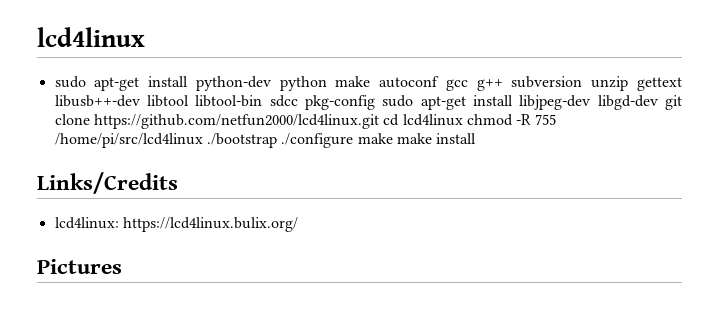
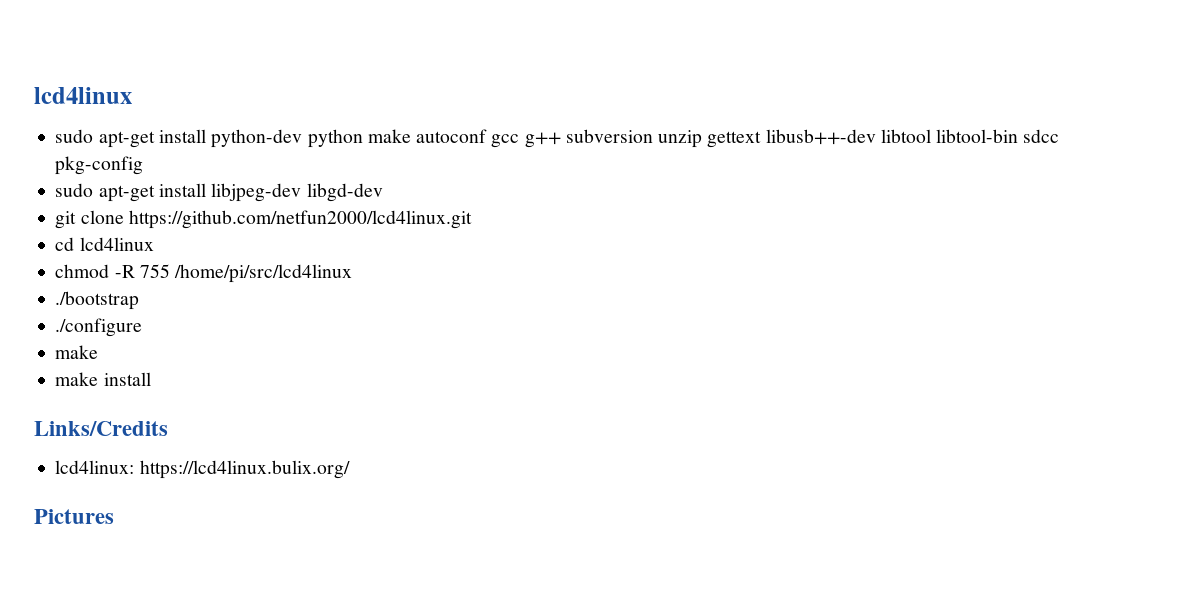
- sudo apt-get install python-dev python make autoconf gcc g++ subversion unzip gettext libusb++-dev libtool libtool-bin sdcc pkg-config sudo apt-get install libjpeg-dev libgd-dev git clone https://github.com/netfun2000/lcd4linux.git cd lcd4linux chmod -R 755 /home/pi/src/lcd4linux ./bootstrap ./configure make make install
+ sudo apt-get install python-dev python make autoconf gcc g++ subversion unzip gettext libusb++-dev libtool libtool-bin sdcc pkg-config
+ sudo apt-get install libjpeg-dev libgd-dev
+ git clone https://github.com/netfun2000/lcd4linux.git
+ cd lcd4linux
+ chmod -R 755 /home/pi/src/lcd4linux
+ ./bootstrap
+ ./configure
+ make
+ make install

